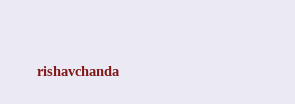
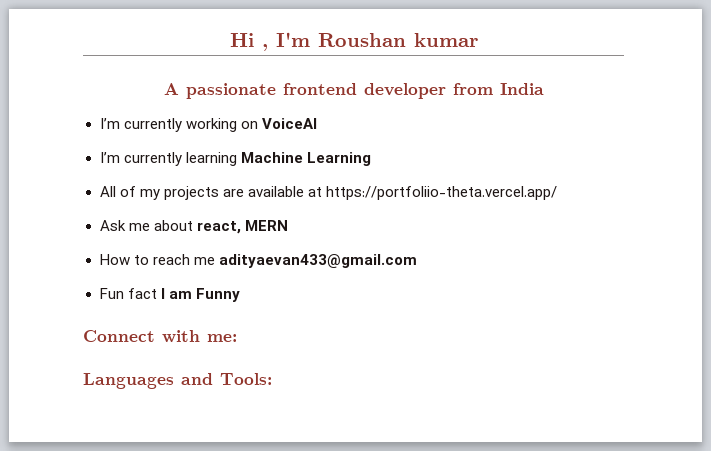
- rishavchanda
+ Hi , I'm Roushan kumar
+ A passionate frontend developer from India
+ I’m currently working on VoiceAI
+ I’m currently learning Machine Learning
+ All of my projects are available at https://portfoliio-theta.vercel.app/
+ Ask me about react, MERN
+ How to reach me adityaevan433@gmail.com
+ Fun fact I am Funny
+ Connect with me:
+ Languages and Tools:

